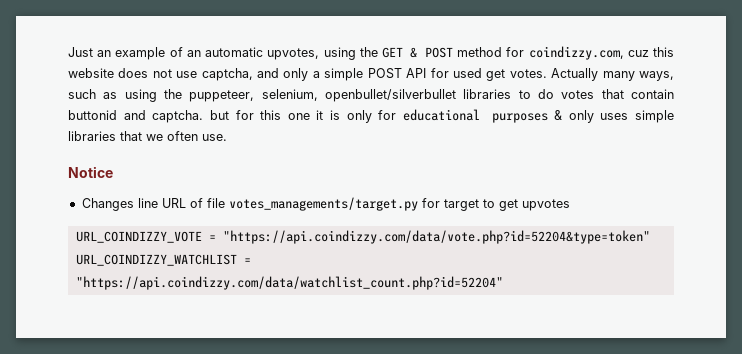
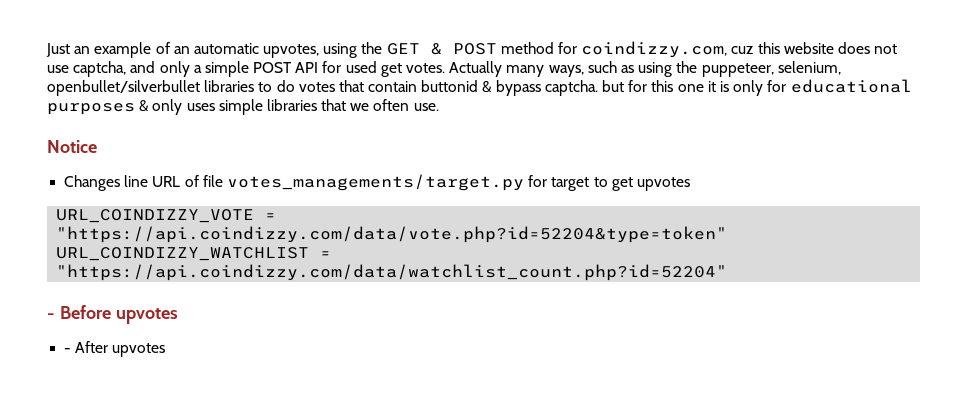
- Actually many ways, such as using the puppeteer, selenium, openbullet/silverbullet libraries to do votes that contain buttonid and captcha. but for this one it is only for educational purposes & only uses simple libraries that we often use.
+ Actually many ways, such as using the puppeteer, selenium, openbullet/silverbullet libraries to do votes that contain buttonid & bypass captcha. but for this one it is only for educational purposes & only uses simple libraries that we often use.
+ - Before upvotes
+ - After upvotes

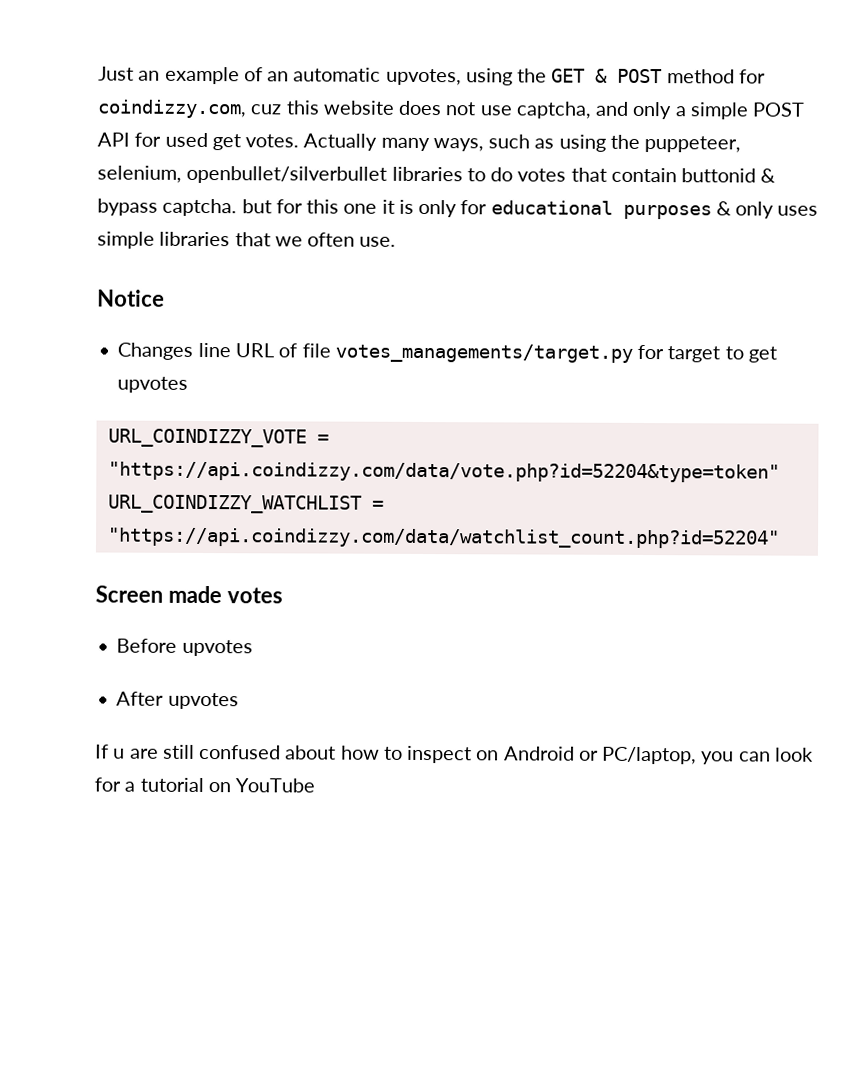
- - Before upvotes
+ Screen made votes
+ Before upvotes
- - After upvotes
+ After upvotes
+ If u are still confused about how to inspect on Android or PC/laptop, you can look for a tutorial on YouTube

